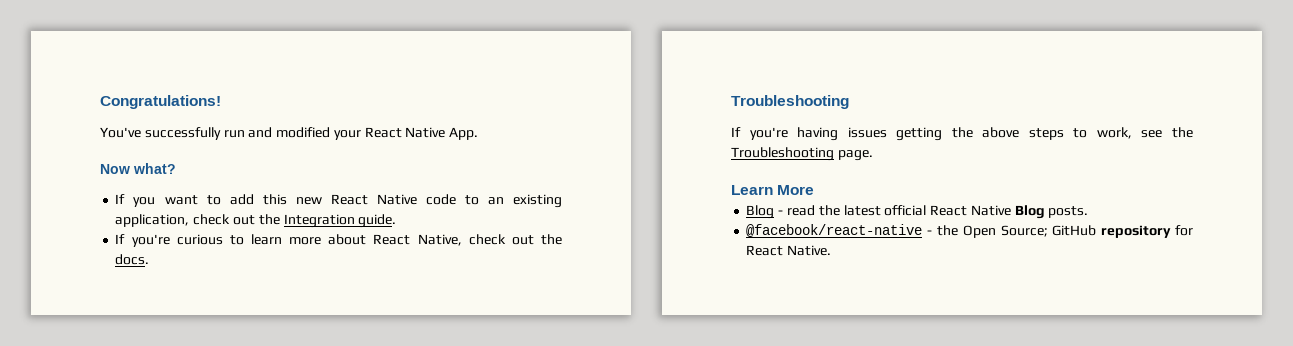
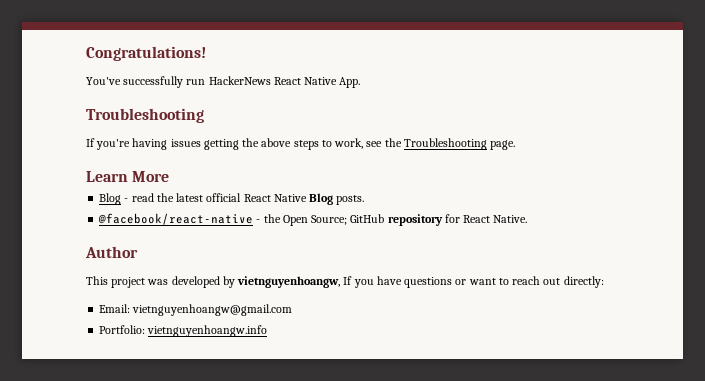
- You've successfully run and modified your React Native App.
+ You've successfully run HackerNews React Native App.
- Now what?
- If you want to add this new React Native code to an existing application, check out the Integration guide.
- If you're curious to learn more about React Native, check out the docs.
+ Author
+ This project was developed by vietnguyenhoangw, If you have questions or want to reach out directly:
+ Email: vietnguyenhoangw@gmail.com
+ Portfolio: vietnguyenhoangw.info

